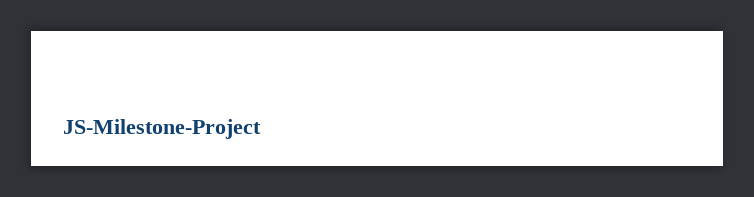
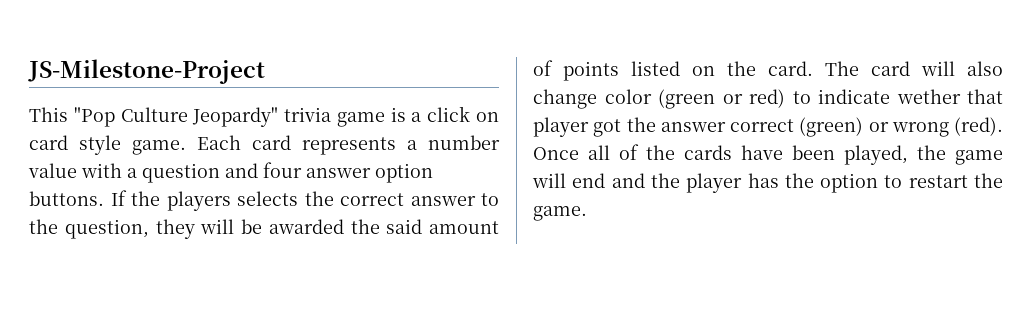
+ This "Pop Culture Jeopardy" trivia game is a click on card style game. Each card represents a number value with a question and four answer option buttons. If the players selects the correct answer to the question, they will be awarded the said amount of points listed on the card. The card will also change color (green or red) to indicate wether that player got the answer correct (green) or wrong (red). Once all of the cards have been played, the game will end and the player has the option to restart the game.

